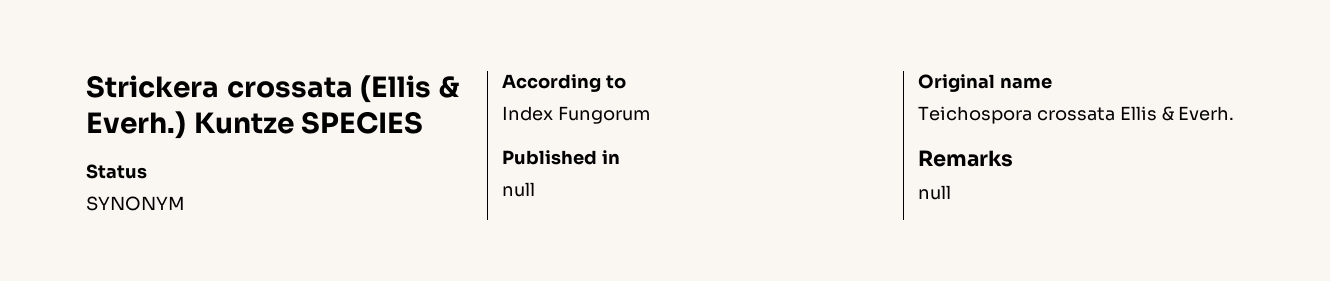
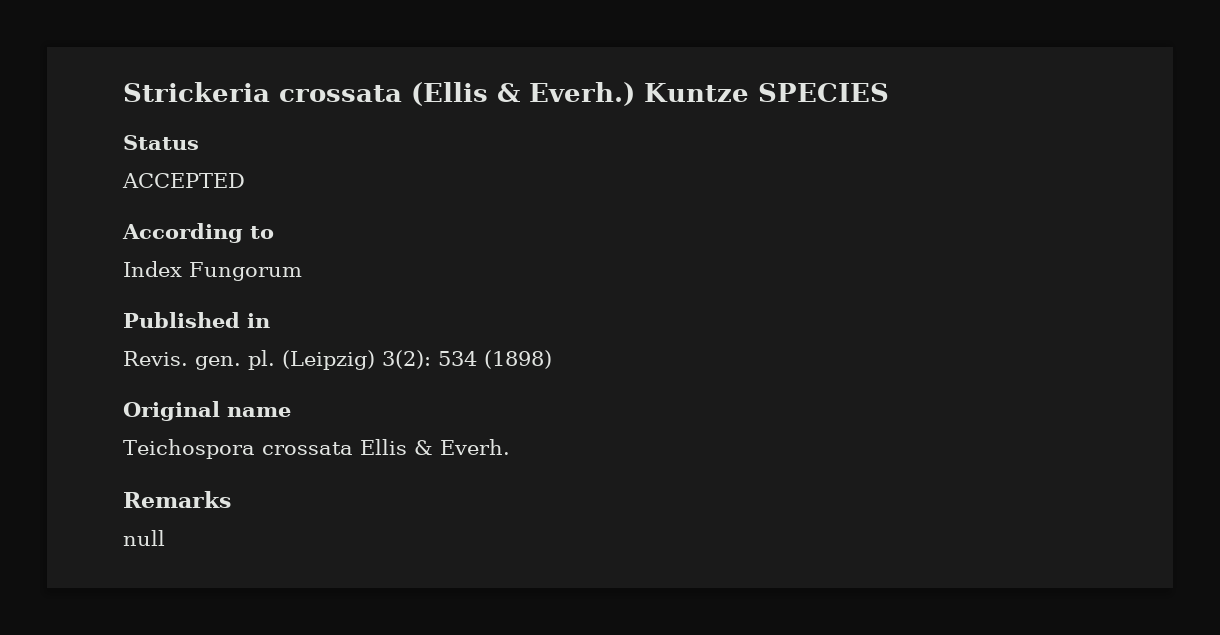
- Strickera crossata (Ellis & Everh.)
+ Strickeria crossata (Ellis & Everh.)
- SYNONYM
+ ACCEPTED
  Published in
- null
+ Revis. gen. pl. (Leipzig) 3(2): 534 (1898)

